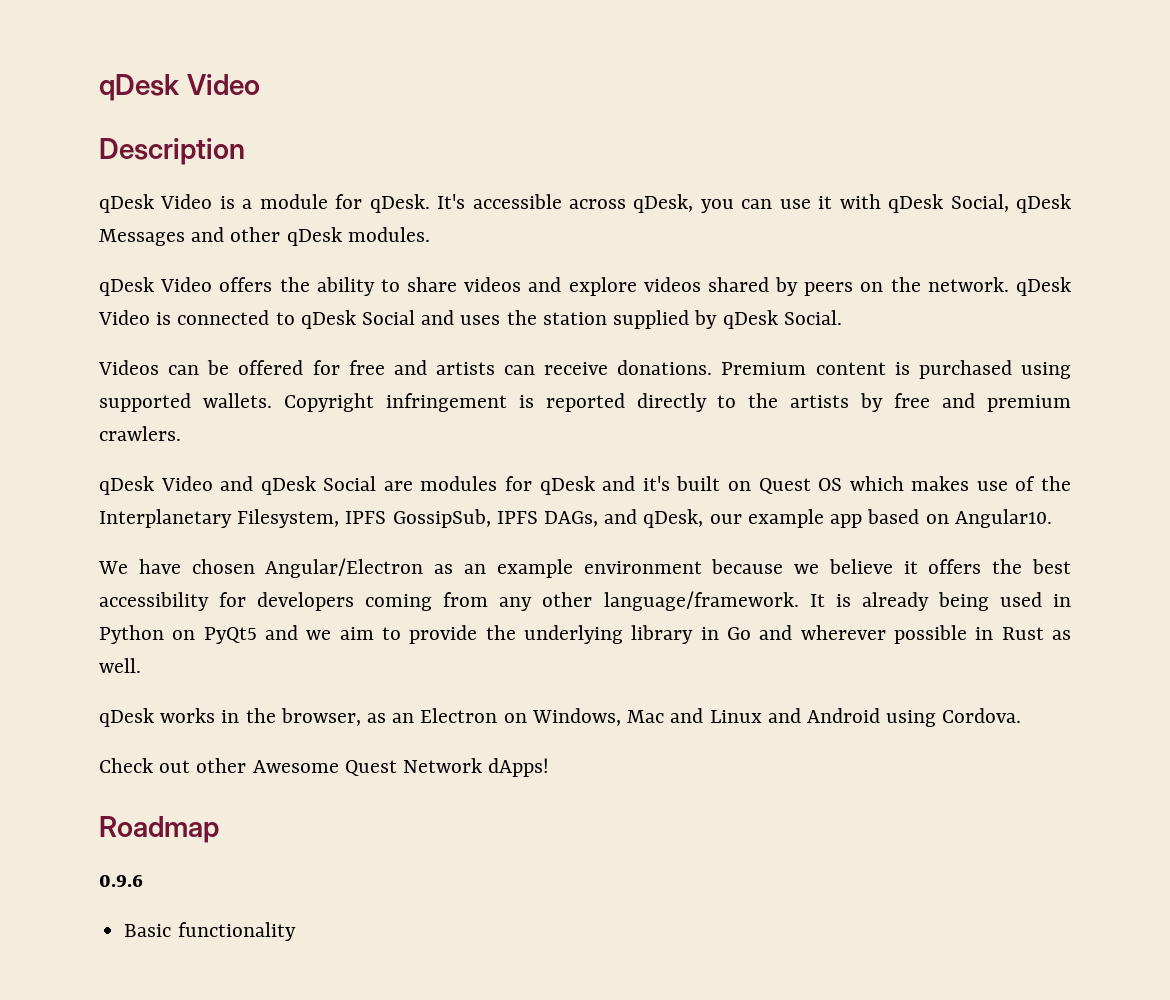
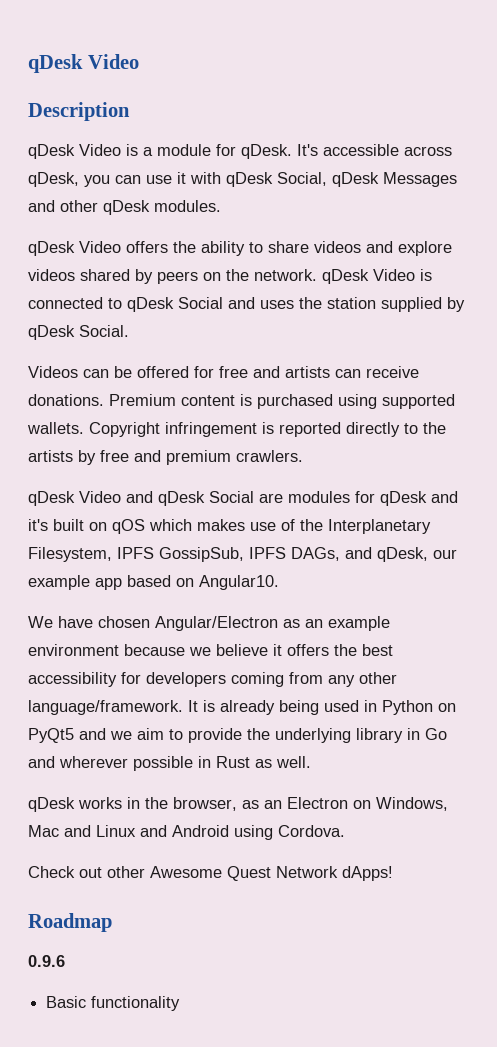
- qDesk Video and qDesk Social are modules for qDesk and it's built on Quest OS which makes use of the Interplanetary Filesystem, IPFS GossipSub, IPFS DAGs, and qDesk, our example app based on Angular10.
+ qDesk Video and qDesk Social are modules for qDesk and it's built on qOS which makes use of the Interplanetary Filesystem, IPFS GossipSub, IPFS DAGs, and qDesk, our example app based on Angular10.

